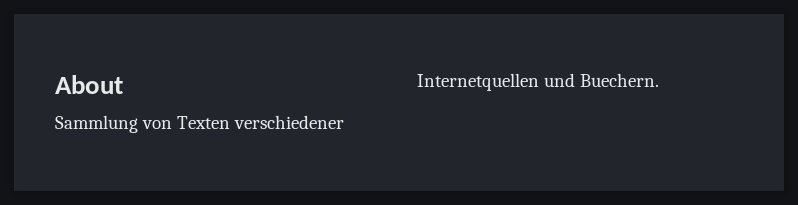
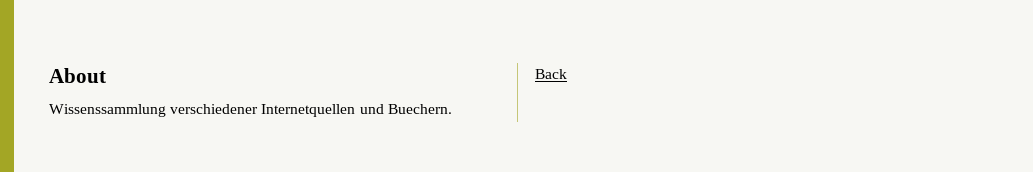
- Sammlung von Texten verschiedener Internetquellen und Buechern.
+ Wissenssammlung verschiedener Internetquellen und Buechern.
+ Back

